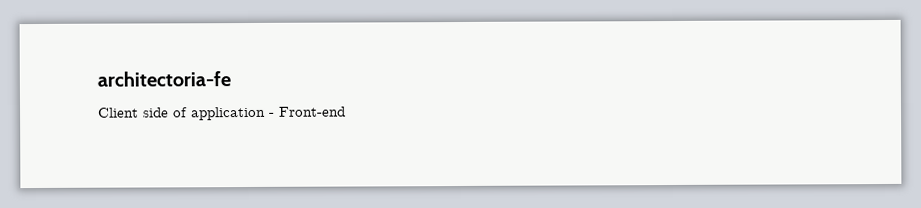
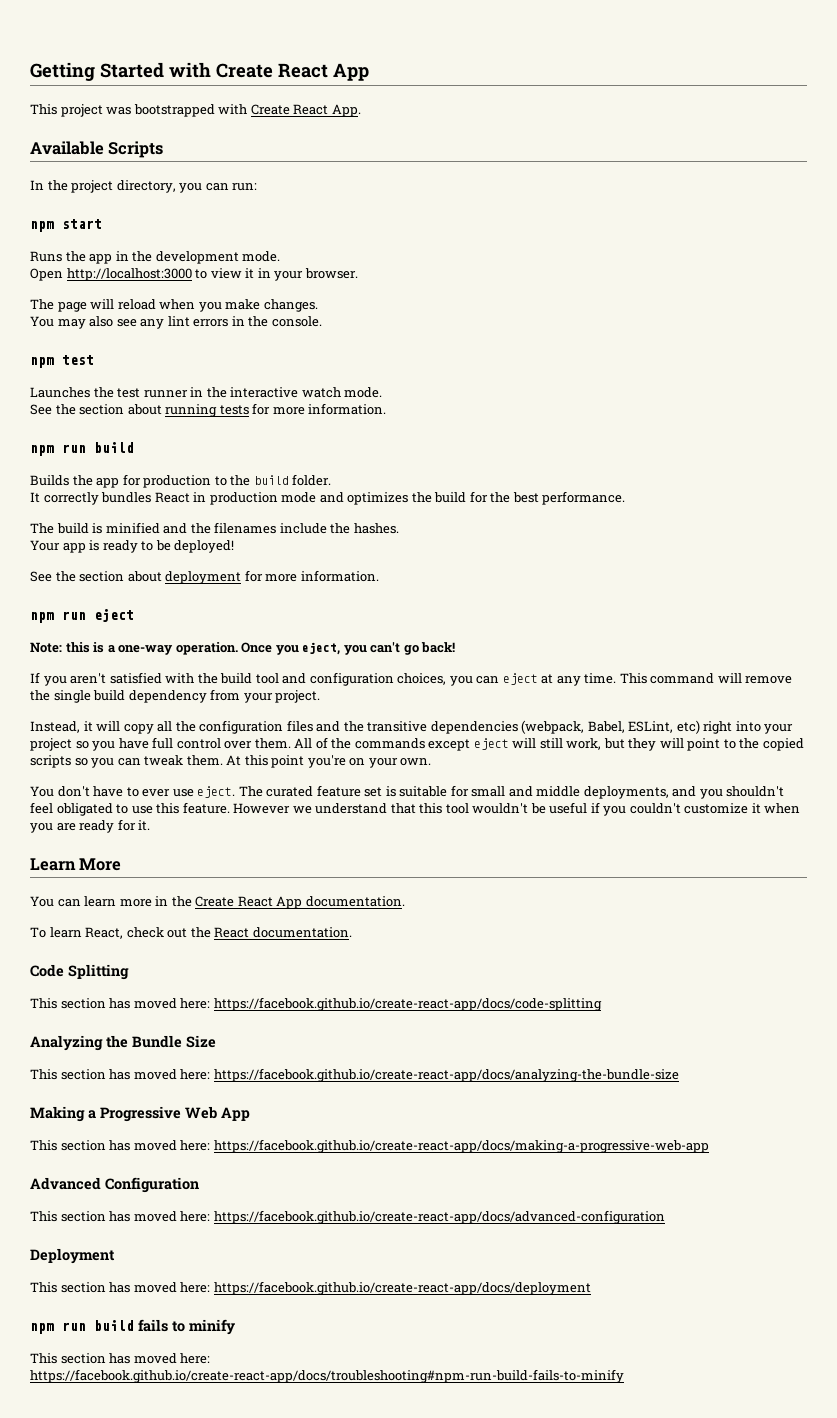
- architectoria-fe
- Client side of application - Front-end
+ Getting Started with Create React App
+ This project was bootstrapped with Create React App.
+ Available Scripts
+ In the project directory, you can run:
+ npm start
+ Runs the app in the development mode.
+ Open http://localhost:3000 to view it in your browser.
+ The page will reload when you make changes.
+ You may also see any lint errors in the console.
+ npm test
+ Launches the test runner in the interactive watch mode.
+ See the section about running tests for more information.
+ npm run build
+ Builds the app for production to the build folder.
+ It correctly bundles React in production mode and optimizes the build for the best performance.
+ The build is minified and the filenames include the hashes.
+ Your app is ready to be deployed!
+ See the section about deployment for more information.
+ npm run eject
+ Note: this is a one-way operation. Once you eject, you can't go back!
+ If you aren't satisfied with the build tool and configuration choices, you can eject at any time. This command will remove the single build dependency from your project.
+ Instead, it will copy all the configuration files and the transitive dependencies (webpack, Babel, ESLint, etc) right into your project so you have full control over them. All of the commands except eject will still work, but they will point to the copied scripts so you can tweak them. At this point you're on your own.
+ You don't have to ever use eject. The curated feature set is suitable for small and middle deployments, and you shouldn't feel obligated to use this feature. However we understand that this tool wouldn't be useful if you couldn't customize it when you are ready for it.
+ Learn More
+ You can learn more in the Create React App documentation.
+ To learn React, check out the React documentation.
+ Code Splitting
+ This section has moved here: https://facebook.github.io/create-react-app/docs/code-splitting
+ Analyzing the Bundle Size
+ This section has moved here: https://facebook.github.io/create-react-app/docs/analyzing-the-bundle-size
+ Making a Progressive Web App
+ This section has moved here: https://facebook.github.io/create-react-app/docs/making-a-progressive-web-app
+ Advanced Configuration
+ This section has moved here: https://facebook.github.io/create-react-app/docs/advanced-configuration
+ Deployment
+ This section has moved here: https://facebook.github.io/create-react-app/docs/deployment
+ npm run build fails to minify
+ This section has moved here: https://facebook.github.io/create-react-app/docs/troubleshooting#npm-run-build-fails-to-minify

